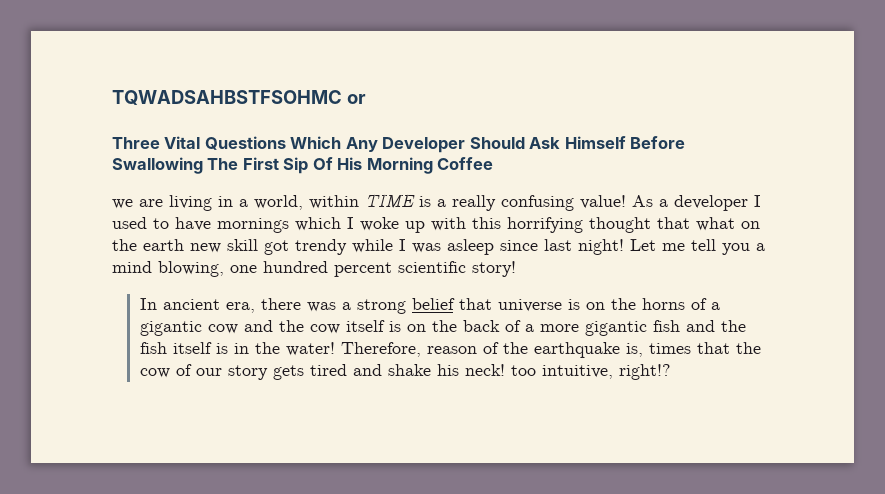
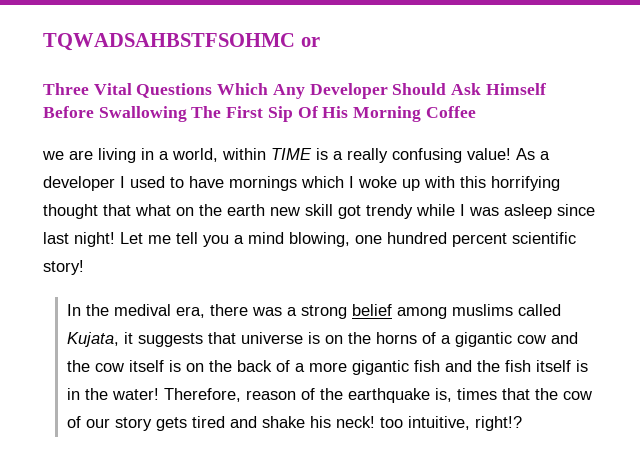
- In ancient era, there was a strong belief that universe is on the horns of a gigantic cow and the cow itself is on the back of a more gigantic fish and the fish itself is in the water!
+ In the medival era, there was a strong belief among muslims called Kujata, it suggests that universe is on the horns of a gigantic cow and the cow itself is on the back of a more gigantic fish and the fish itself is in the water!

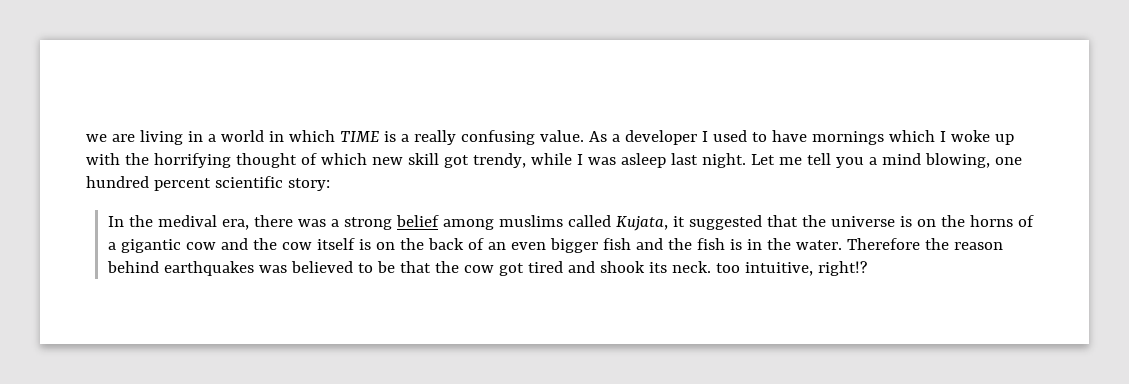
- TQWADSAHBSTFSOHMC or
- Three Vital Questions Which Any Developer Should Ask Himself Before Swallowing The First Sip Of His Morning Coffee
- we are living in a world, within TIME is a really confusing value!
+ we are living in a world in which TIME is a really confusing value.
- As a developer I used to have mornings which I woke up with this horrifying thought that what on the earth new skill got trendy while I was asleep since last night!
+ As a developer I used to have mornings which I woke up with the horrifying thought of which new skill got trendy, while I was asleep last night.
- Let me tell you a mind blowing, one hundred percent scientific story!
+ Let me tell you a mind blowing, one hundred percent scientific story:
- In the medival era, there was a strong belief among muslims called Kujata, it suggests that universe is on the horns of a gigantic cow and the cow itself is on the back of a more gigantic fish and the fish itself is in the water! Therefore, reason of the earthquake is, times that the cow of our story gets tired and shake his neck! too intuitive, right!?
+ In the medival era, there was a strong belief among muslims called Kujata, it suggested that the universe is on the horns of a gigantic cow and the cow itself is on the back of an even bigger fish and the fish is in the water. Therefore the reason behind earthquakes was believed to be that the cow got tired and shook its neck. too intuitive, right!?

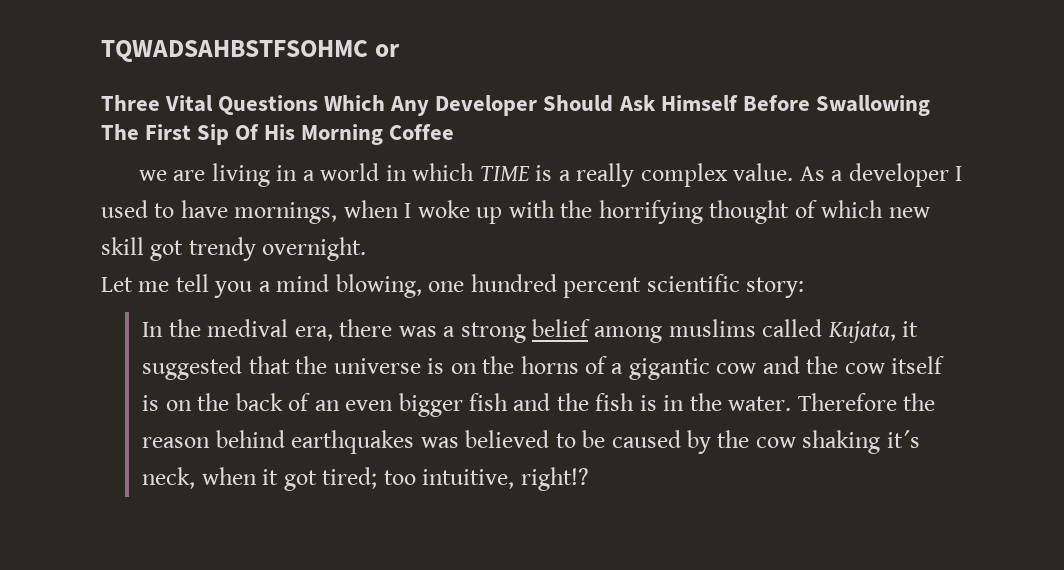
+ TQWADSAHBSTFSOHMC or
+ Three Vital Questions Which Any Developer Should Ask Himself Before Swallowing The First Sip Of His Morning Coffee
- we are living in a world in which TIME is a really confusing value.
+ we are living in a world in which TIME is a really complex value.
- As a developer I used to have mornings which I woke up with the horrifying thought of which new skill got trendy, while I was asleep last night. Let me tell you a mind blowing, one hundred percent scientific story:
+ As a developer I used to have mornings, when I woke up with the horrifying thought of which new skill got trendy overnight.
+ Let me tell you a mind blowing, one hundred percent scientific story:
- Therefore the reason behind earthquakes was believed to be that the cow got tired and shook its neck. too intuitive, right!?
+ Therefore the reason behind earthquakes was believed to be caused by the cow shaking it´s neck, when it got tired; too intuitive, right!?

